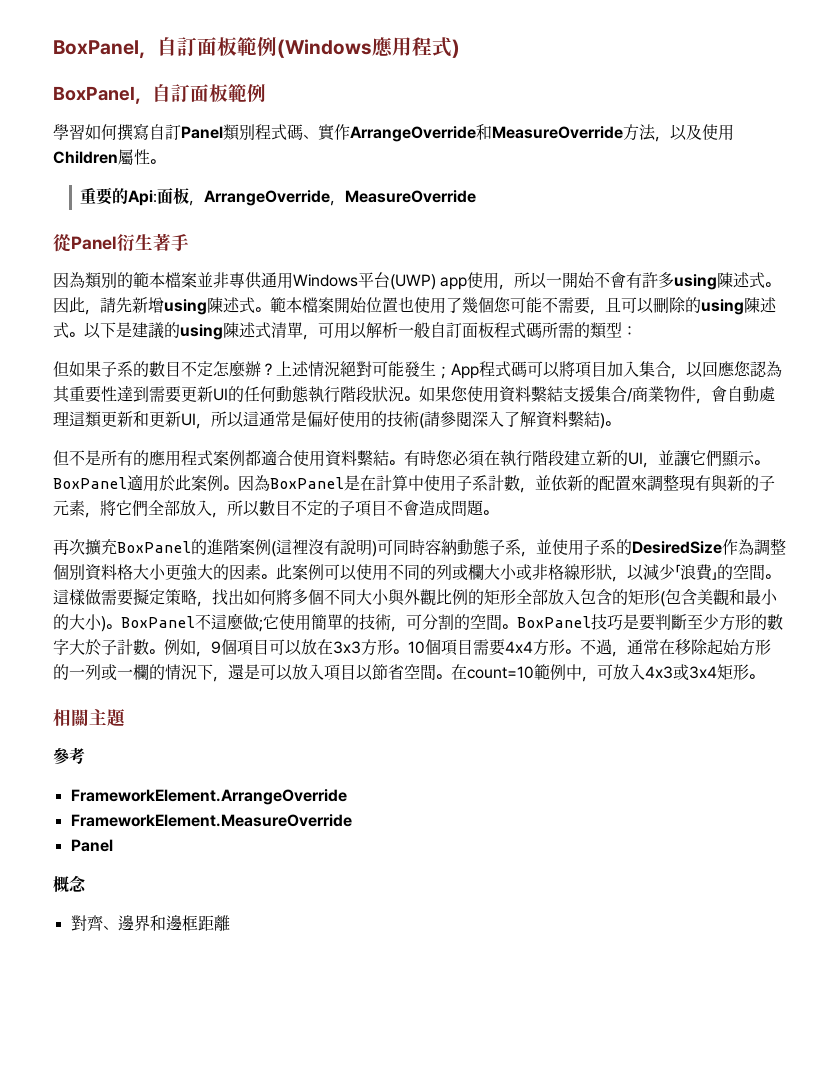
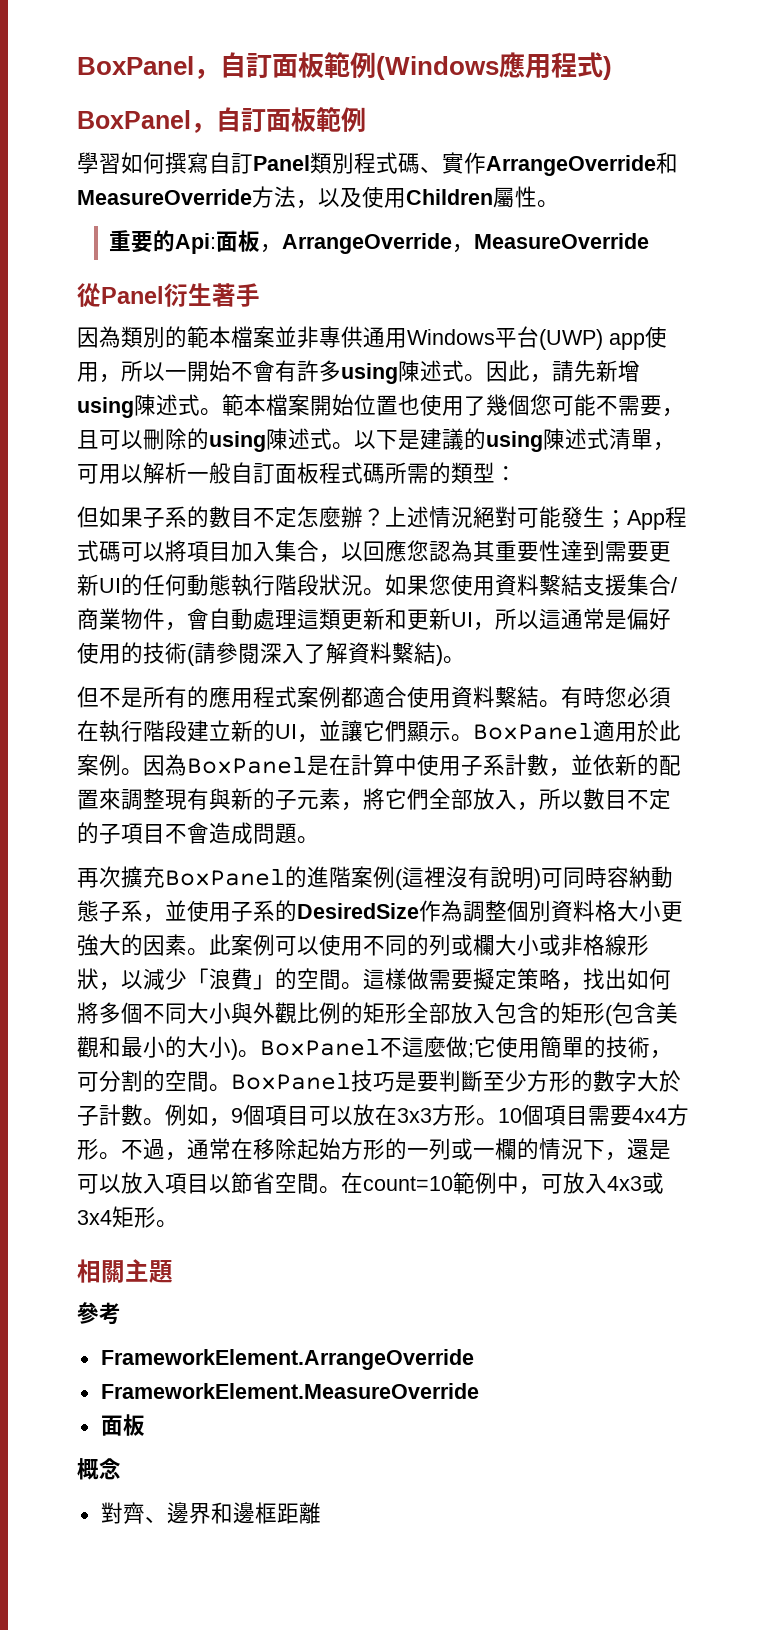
  FrameworkElement.MeasureOverride
- Panel
+ 面板

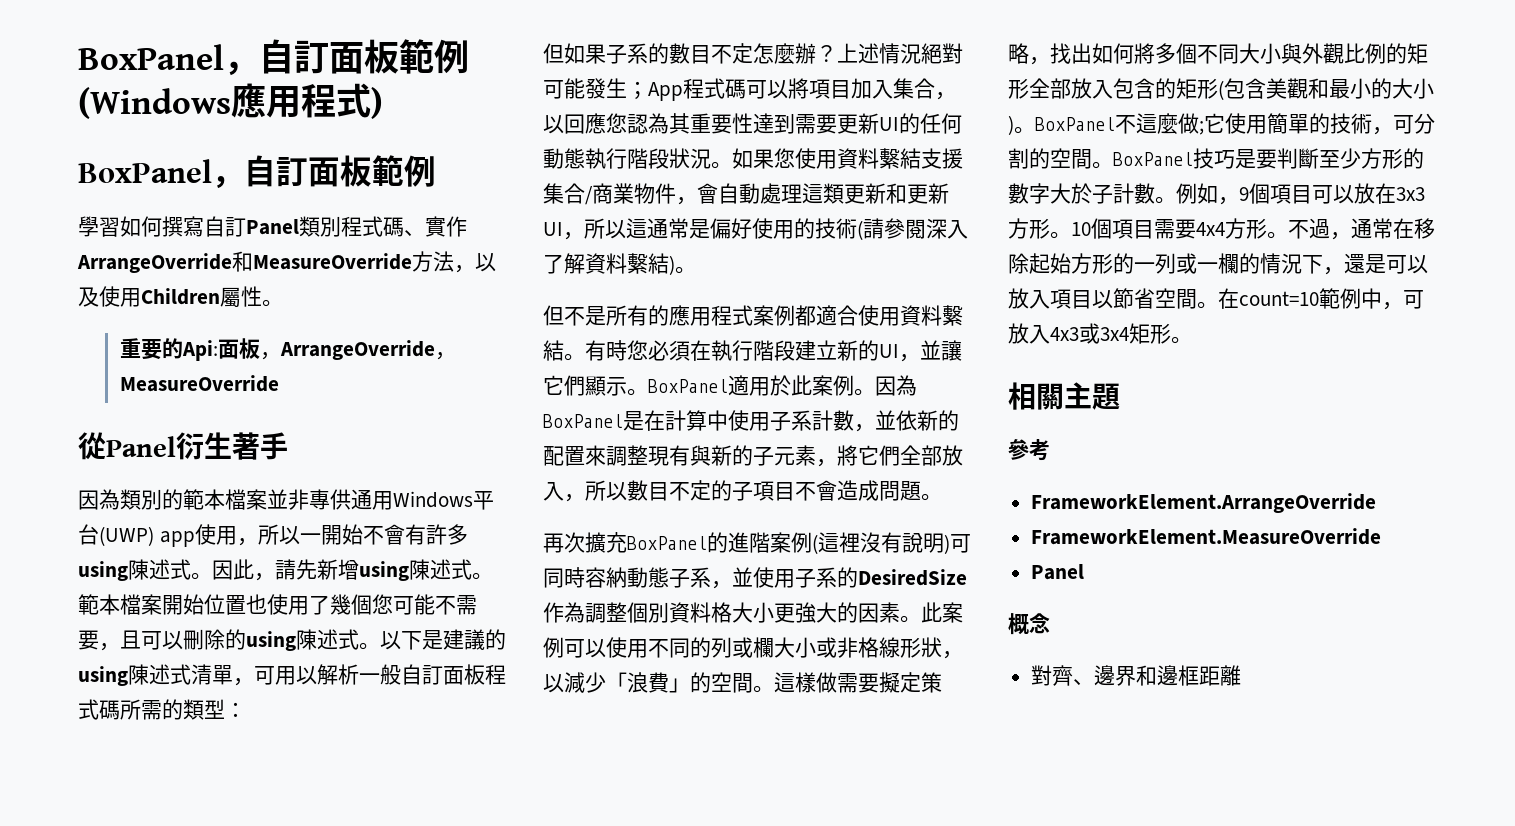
  FrameworkElement.MeasureOverride
- 面板
+ Panel

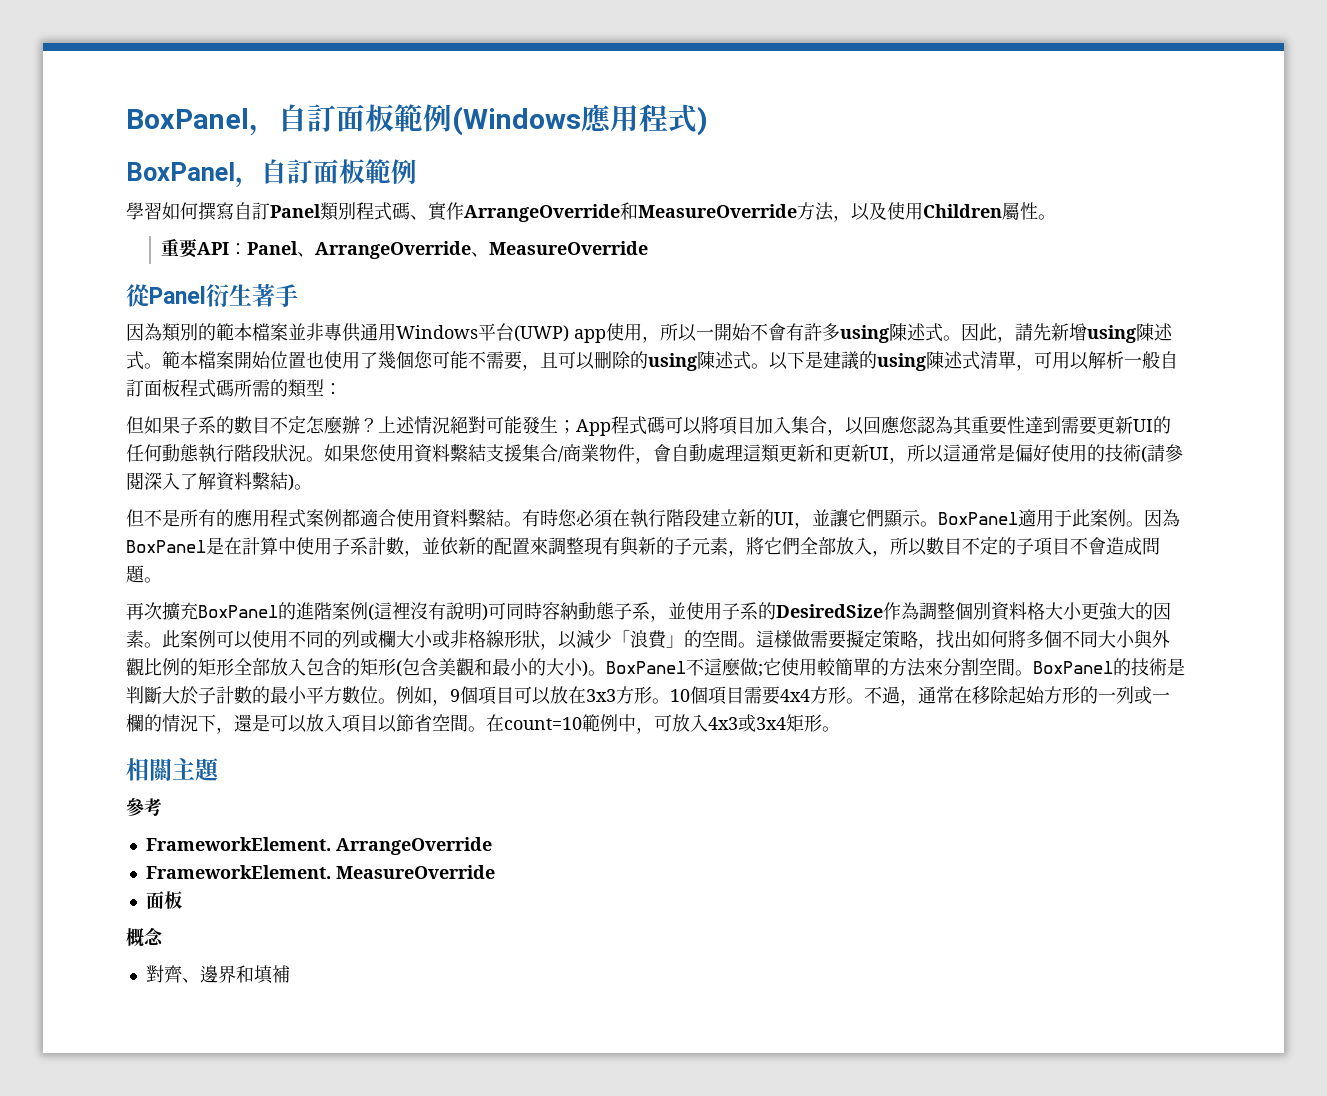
- 重要的Api:面板，ArrangeOverride，MeasureOverride
+ 重要API：Panel、ArrangeOverride、MeasureOverride
- BoxPanel適用於此案例。
+ BoxPanel適用于此案例。
- BoxPanel不這麼做;它使用簡單的技術，可分割的空間。BoxPanel技巧是要判斷至少方形的數字大於子計數。
+ BoxPanel不這麼做;它使用較簡單的方法來分割空間。BoxPanel的技術是判斷大於子計數的最小平方數位。
- FrameworkElement.ArrangeOverride
- FrameworkElement.MeasureOverride
- Panel
+ FrameworkElement. ArrangeOverride
+ FrameworkElement. MeasureOverride
+ 面板
- 對齊、邊界和邊框距離
+ 對齊、邊界和填補

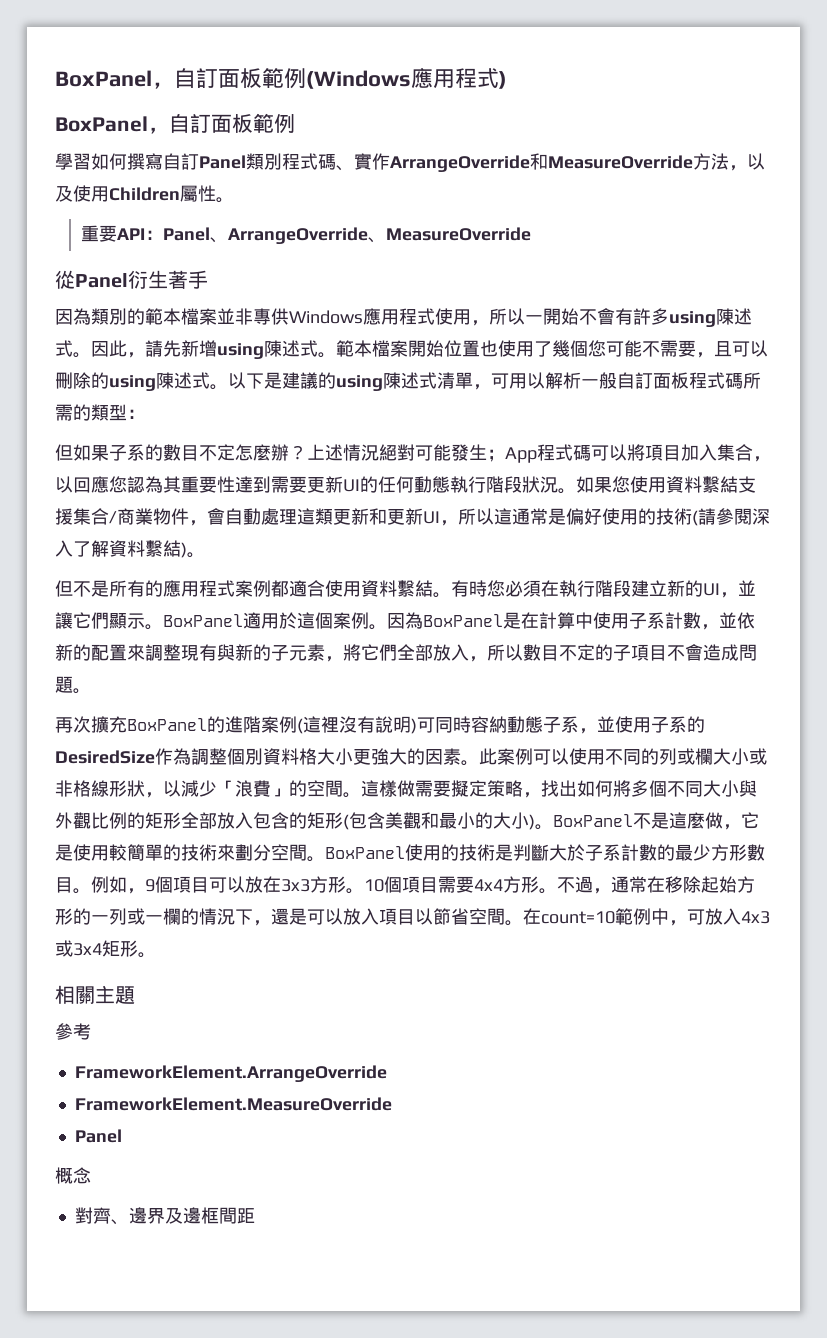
- 因為類別的範本檔案並非專供通用Windows平台(UWP) app使用，所以一開始不會有許多using陳述式。
+ 因為類別的範本檔案並非專供Windows應用程式使用，所以一開始不會有許多using陳述式。
- BoxPanel適用于此案例。
+ BoxPanel適用於這個案例。
- BoxPanel不這麼做;它使用較簡單的方法來分割空間。
+ BoxPanel不是這麼做，它是使用較簡單的技術來劃分空間。
- BoxPanel的技術是判斷大於子計數的最小平方數位。
+ BoxPanel使用的技術是判斷大於子系計數的最少方形數目。
- FrameworkElement. ArrangeOverride
- FrameworkElement. MeasureOverride
- 面板
+ FrameworkElement.ArrangeOverride
+ FrameworkElement.MeasureOverride
+ Panel
- 對齊、邊界和填補
+ 對齊、邊界及邊框間距

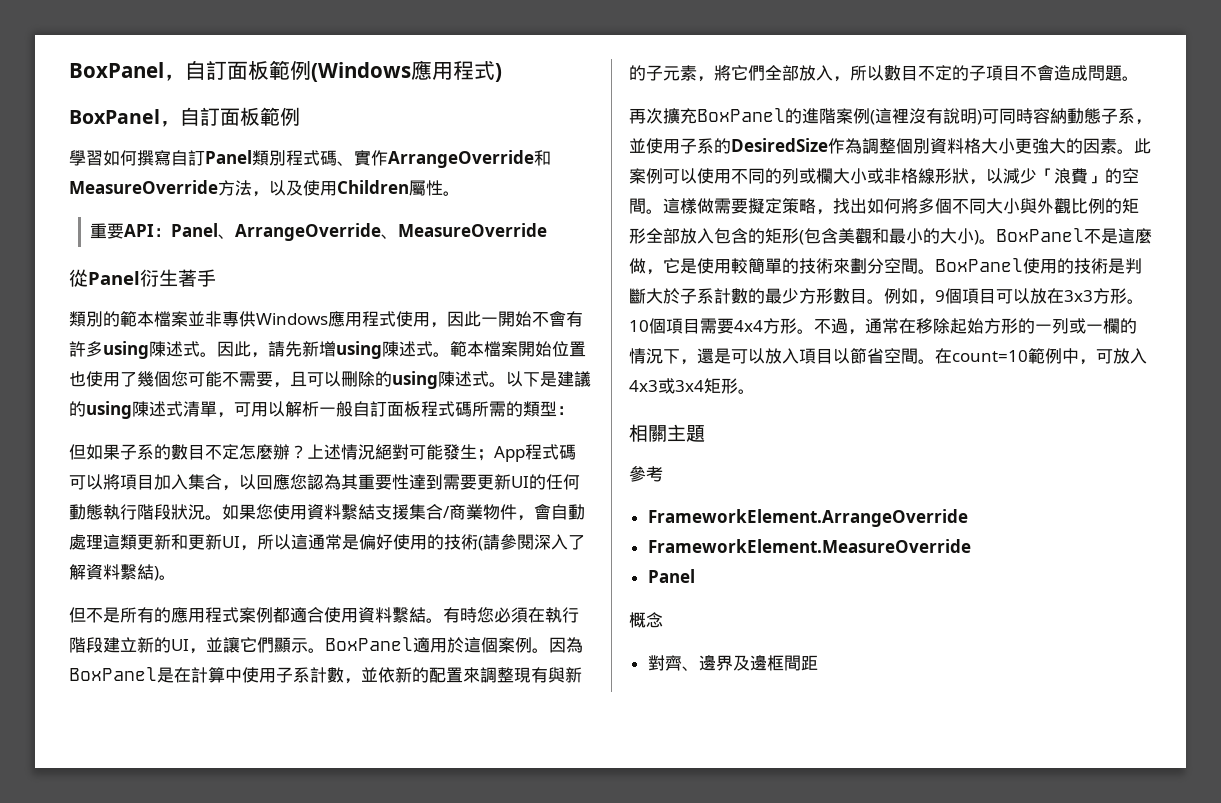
- 因為類別的範本檔案並非專供Windows應用程式使用，所以一開始不會有許多using陳述式。
+ 類別的範本檔案並非專供Windows應用程式使用，因此一開始不會有許多using陳述式。

